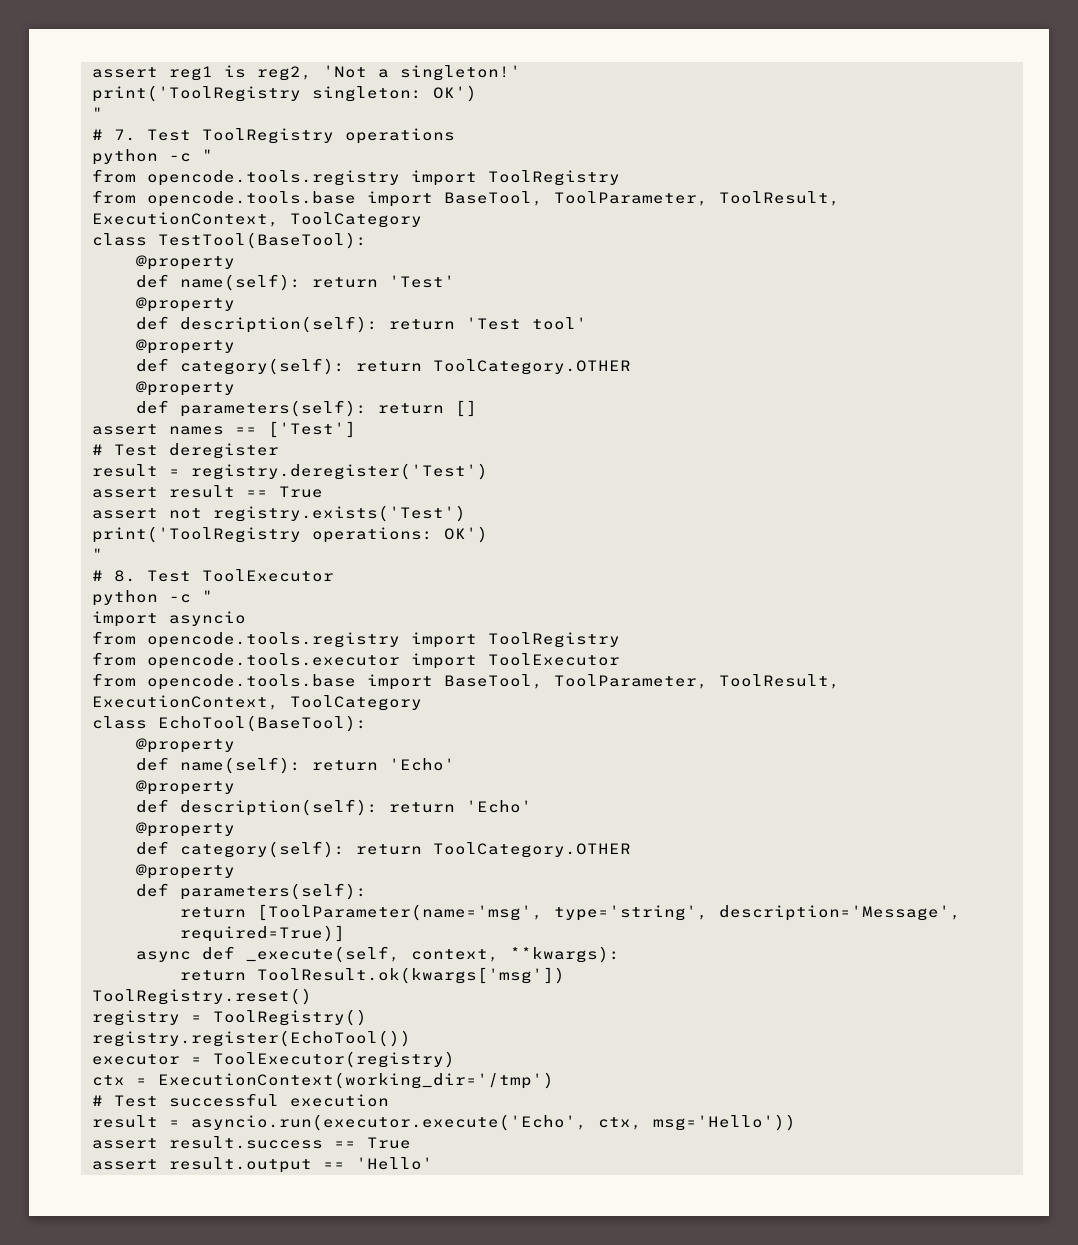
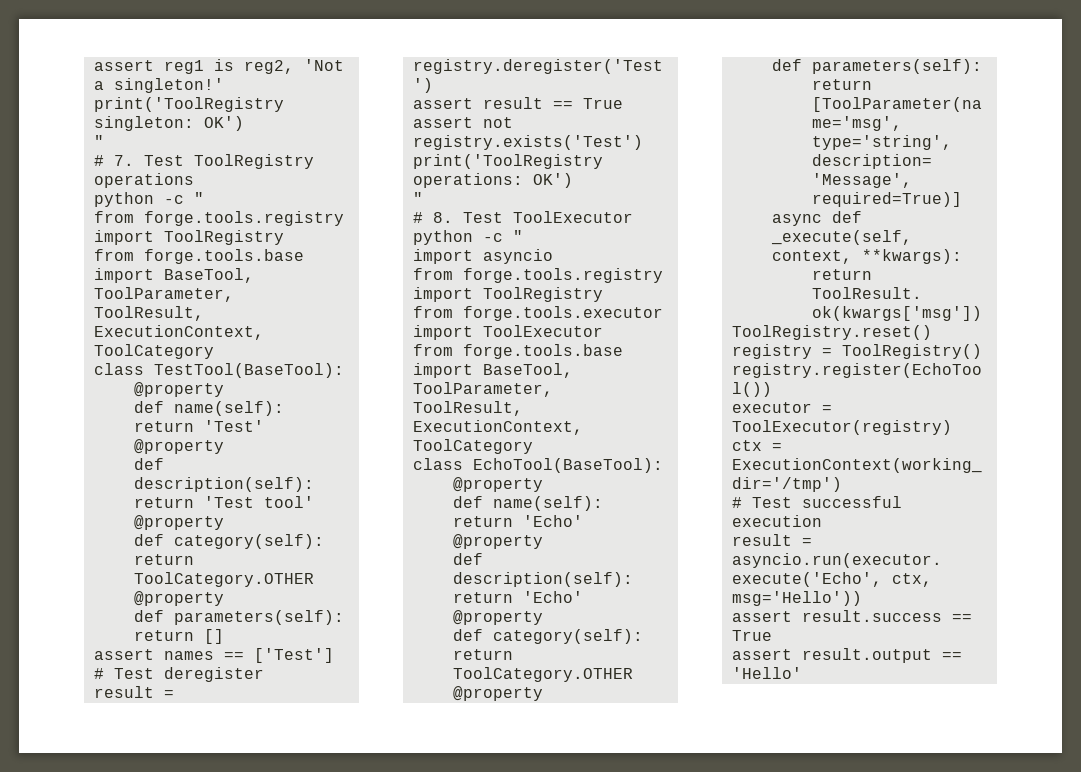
  # 7. Test ToolRegistry operations
  python -c "
- from opencode.tools.registry import ToolRegistry
- from opencode.tools.base import BaseTool, ToolParameter, ToolResult, ExecutionContext, ToolCategory
+ from forge.tools.registry import ToolRegistry
+ from forge.tools.base import BaseTool, ToolParameter, ToolResult, ExecutionContext, ToolCategory
  import asyncio
- from opencode.tools.registry import ToolRegistry
- from opencode.tools.executor import ToolExecutor
- from opencode.tools.base import BaseTool, ToolParameter, ToolResult, ExecutionContext, ToolCategory
+ from forge.tools.registry import ToolRegistry
+ from forge.tools.executor import ToolExecutor
+ from forge.tools.base import BaseTool, ToolParameter, ToolResult, ExecutionContext, ToolCategory

